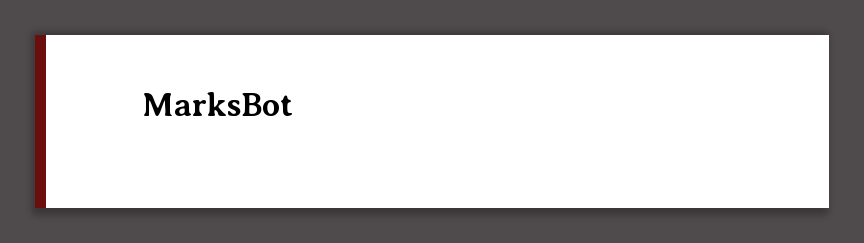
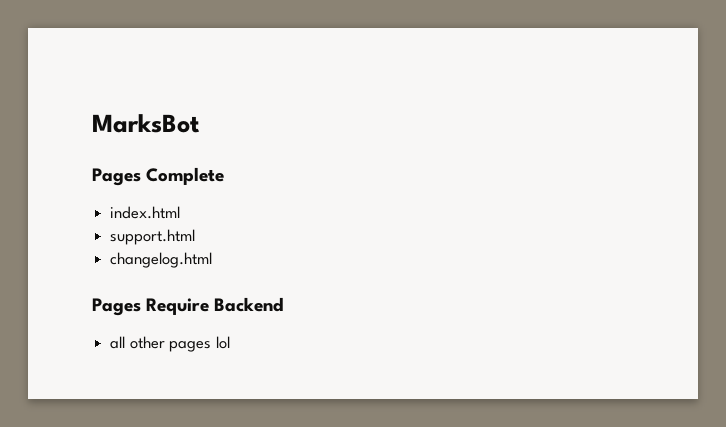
+ Pages Complete
+ index.html
+ support.html
+ changelog.html
+ Pages Require Backend
+ all other pages lol

